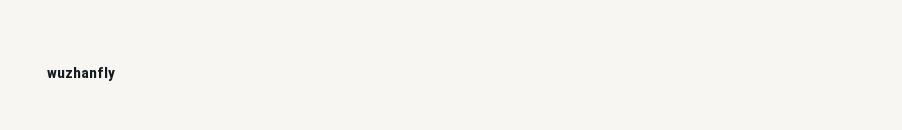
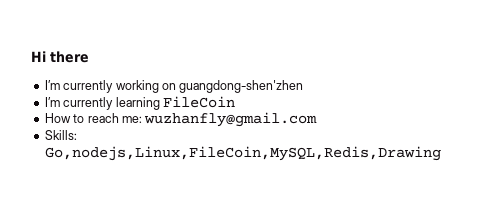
- wuzhanfly
+ Hi there
+ I’m currently working on guangdong-shen'zhen
+ I’m currently learning FileCoin
+ How to reach me: wuzhanfly@gmail.com
+ Skills: Go,nodejs,Linux,FileCoin,MySQL,Redis,Drawing

